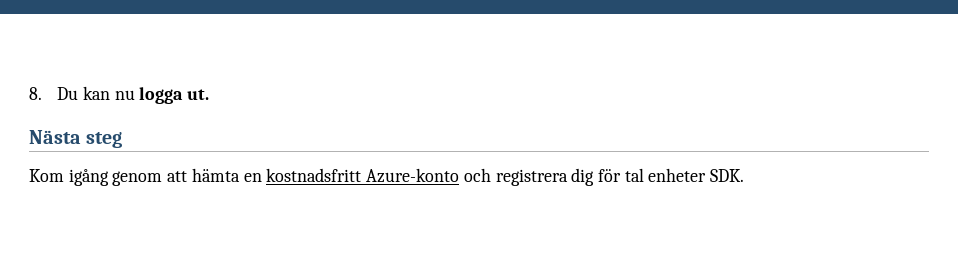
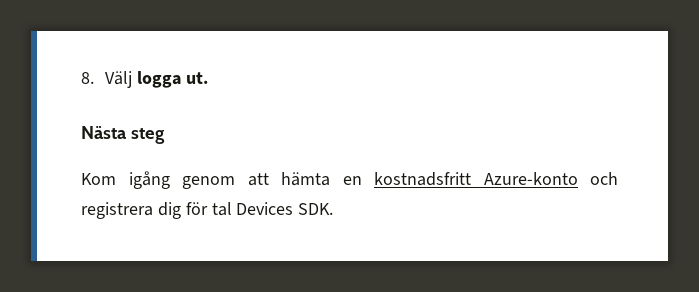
- 8. Du kan nu logga ut.
+ 8. Välj logga ut.
- Kom igång genom att hämta en kostnadsfritt Azure-konto och registrera dig för tal enheter SDK.
+ Kom igång genom att hämta en kostnadsfritt Azure-konto och registrera dig för tal Devices SDK.

